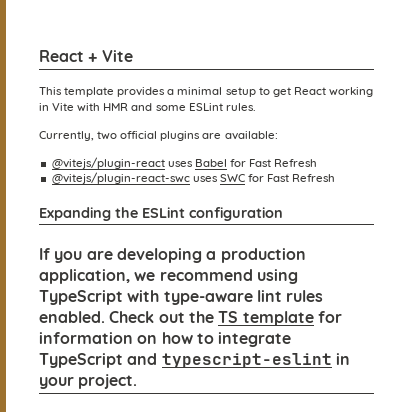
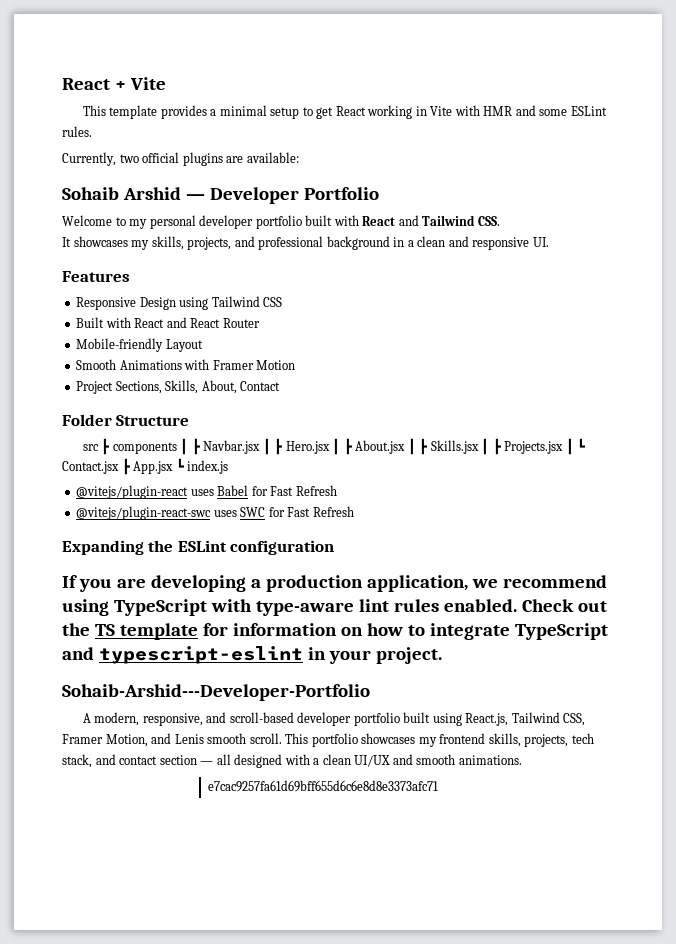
+ Sohaib Arshid — Developer Portfolio
+ Welcome to my personal developer portfolio built with React and Tailwind CSS.
+ It showcases my skills, projects, and professional background in a clean and responsive UI.
+ Features
+ Responsive Design using Tailwind CSS
+ Built with React and React Router
+ Mobile-friendly Layout
+ Smooth Animations with Framer Motion
+ Project Sections, Skills, About, Contact
+ Folder Structure
+ src ┣ components ┃ ┣ Navbar.jsx ┃ ┣ Hero.jsx ┃ ┣ About.jsx ┃ ┣ Skills.jsx ┃ ┣ Projects.jsx ┃ ┗ Contact.jsx ┣ App.jsx ┗ index.js
+ Sohaib-Arshid---Developer-Portfolio
+ A modern, responsive, and scroll-based developer portfolio built using React.js, Tailwind CSS, Framer Motion, and Lenis smooth scroll. This portfolio showcases my frontend skills, projects, tech stack, and contact section — all designed with a clean UI/UX and smooth animations.
+ e7cac9257fa61d69bff655d6c6e8d8e3373afc71

